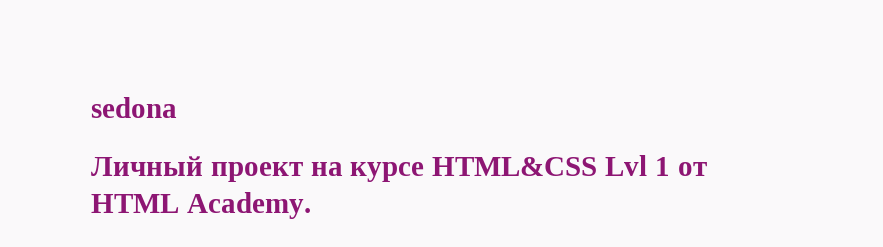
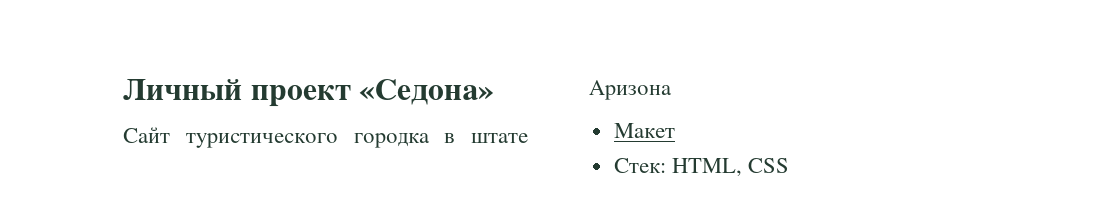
- sedona
- Личный проект на курсе HTML&CSS Lvl 1 от HTML Academy.
+ Личный проект «Седона»
+ Сайт туристического городка в штате Аризона
+ Макет
+ Стек: HTML, CSS

